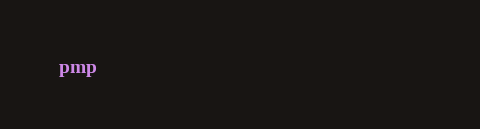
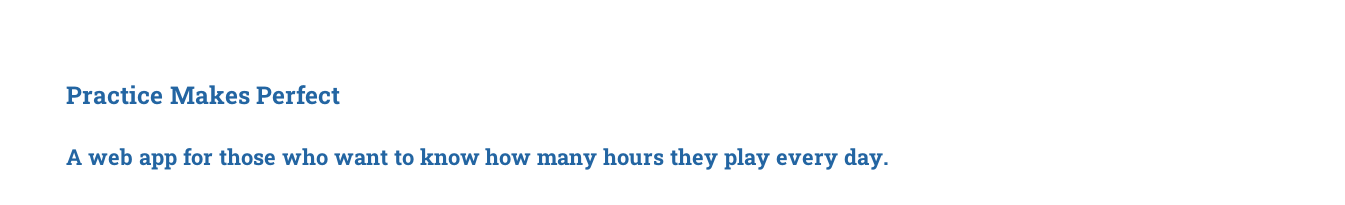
- pmp
+ Practice Makes Perfect
+ A web app for those who want to know how many hours they play every day.

